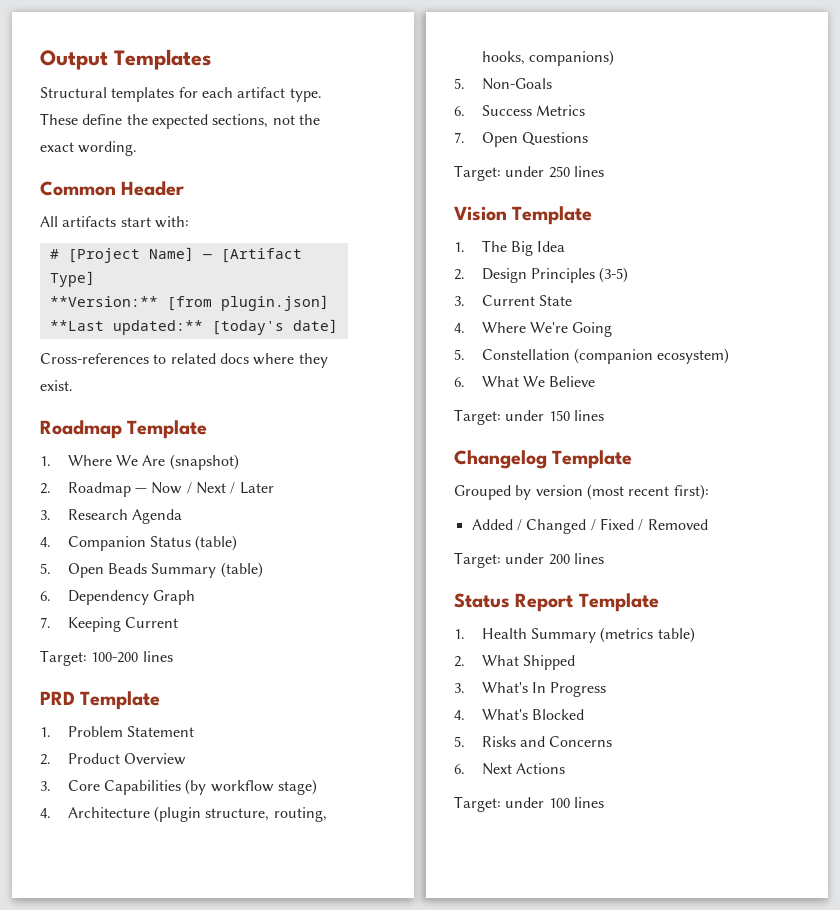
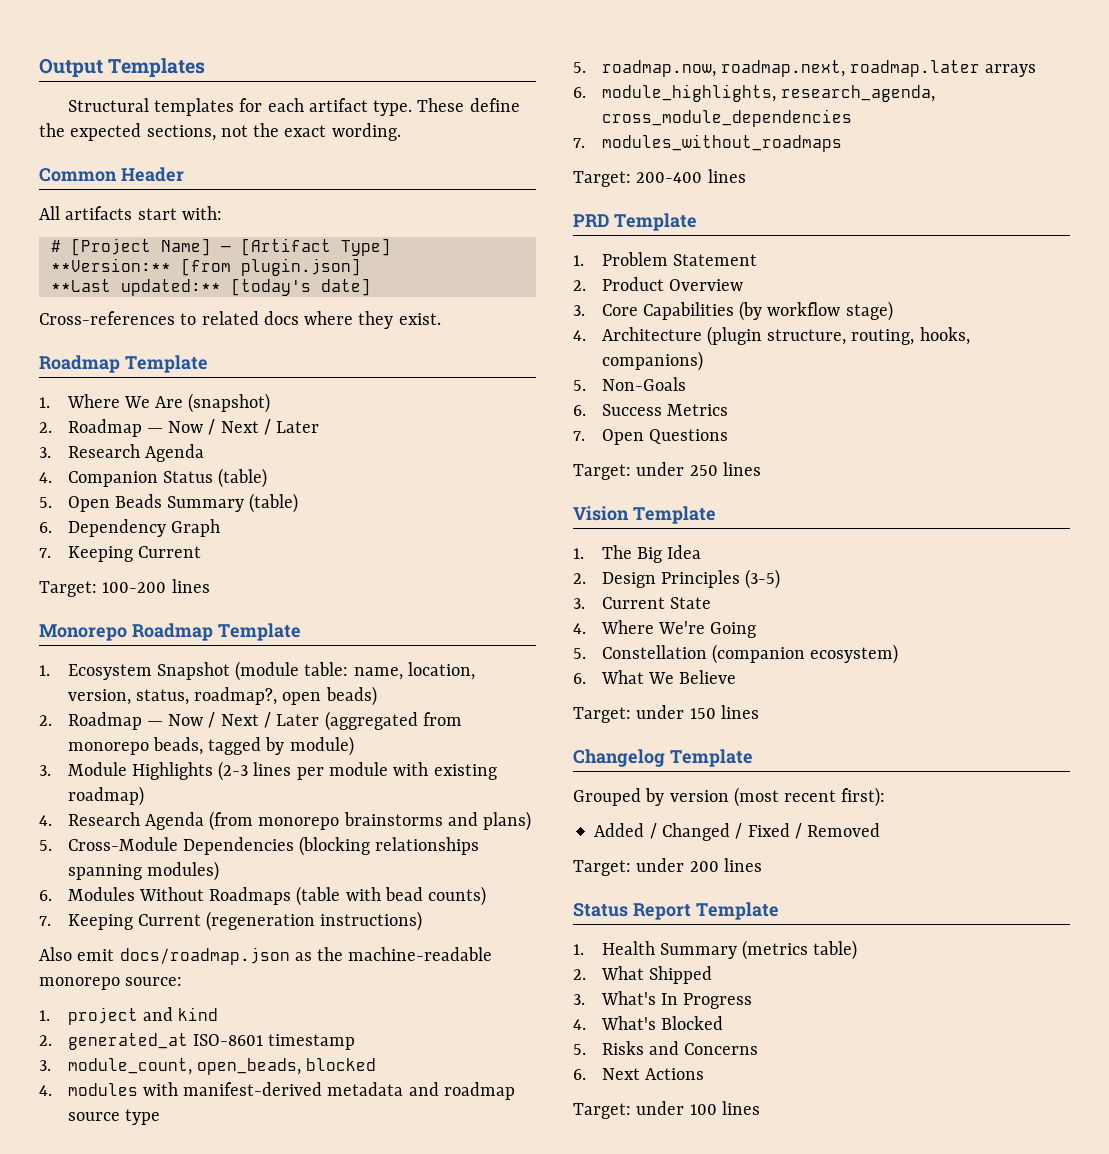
+ Monorepo Roadmap Template
+ 1. Ecosystem Snapshot (module table: name, location, version, status, roadmap?, open beads)
+ 2. Roadmap — Now / Next / Later (aggregated from monorepo beads, tagged by module)
+ 3. Module Highlights (2-3 lines per module with existing roadmap)
+ 4. Research Agenda (from monorepo brainstorms and plans)
+ 5. Cross-Module Dependencies (blocking relationships spanning modules)
+ 6. Modules Without Roadmaps (table with bead counts)
+ 7. Keeping Current (regeneration instructions)
+ Also emit docs/roadmap.json as the machine-readable monorepo source:
+ 1. project and kind
+ 2. generated_at ISO-8601 timestamp
+ 3. module_count, open_beads, blocked
+ 4. modules with manifest-derived metadata and roadmap source type
+ 5. roadmap.now, roadmap.next, roadmap.later arrays
+ 6. module_highlights, research_agenda, cross_module_dependencies
+ 7. modules_without_roadmaps
+ Target: 200-400 lines

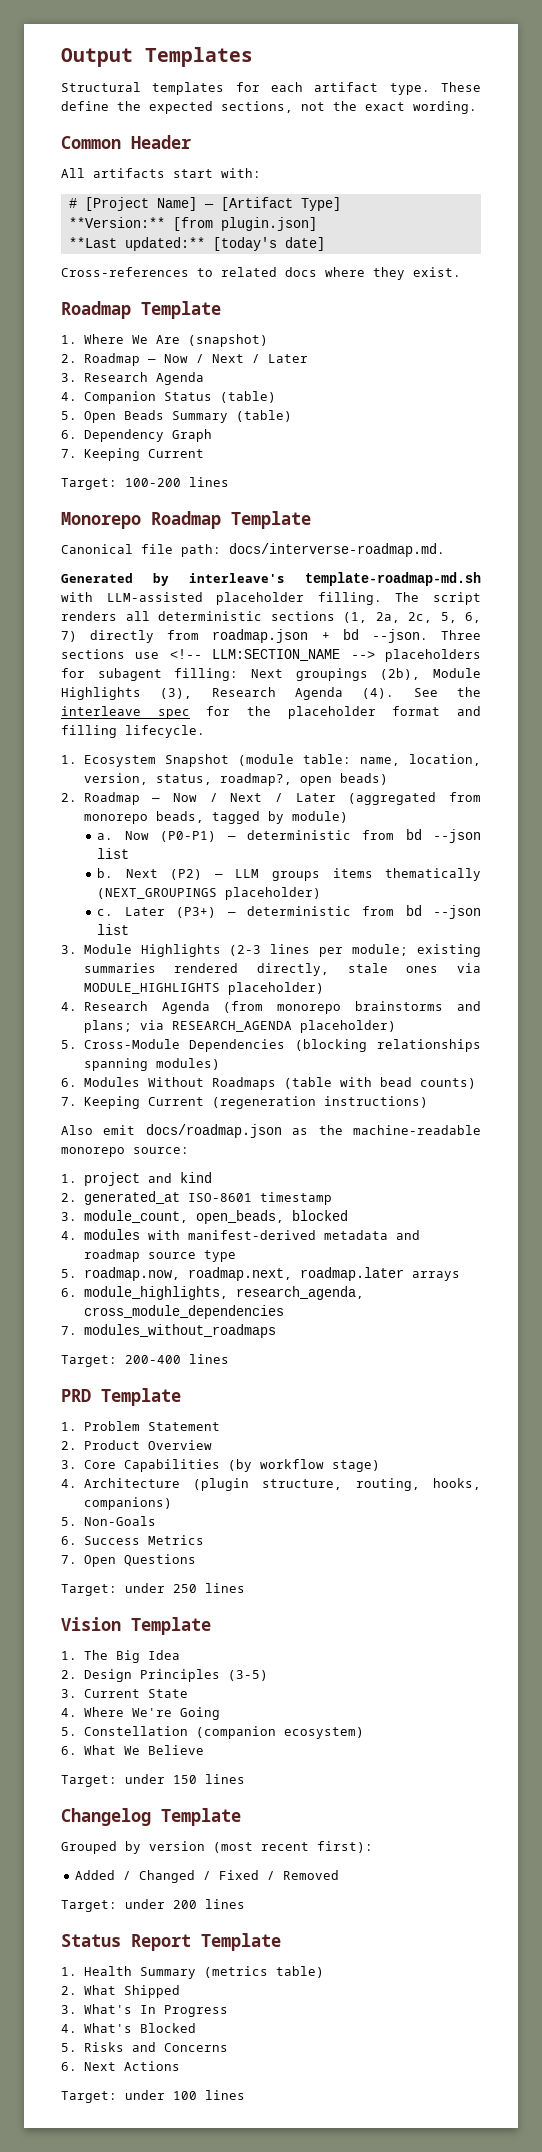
+ Canonical file path: docs/interverse-roadmap.md.
+ Generated by interleave's template-roadmap-md.sh with LLM-assisted placeholder filling. The script renders all deterministic sections (1, 2a, 2c, 5, 6, 7) directly from roadmap.json + bd --json. Three sections use <!-- LLM:SECTION_NAME --> placeholders for subagent filling: Next groupings (2b), Module Highlights (3), Research Agenda (4). See the interleave spec for the placeholder format and filling lifecycle.
+ a. Now (P0-P1) — deterministic from bd --json list
+ b. Next (P2) — LLM groups items thematically (NEXT_GROUPINGS placeholder)
+ c. Later (P3+) — deterministic from bd --json list
- 3. Module Highlights (2-3 lines per module with existing roadmap)
+ 3. Module Highlights (2-3 lines per module; existing summaries rendered directly, stale ones via MODULE_HIGHLIGHTS placeholder)
- 4. Research Agenda (from monorepo brainstorms and plans)
+ 4. Research Agenda (from monorepo brainstorms and plans; via RESEARCH_AGENDA placeholder)

